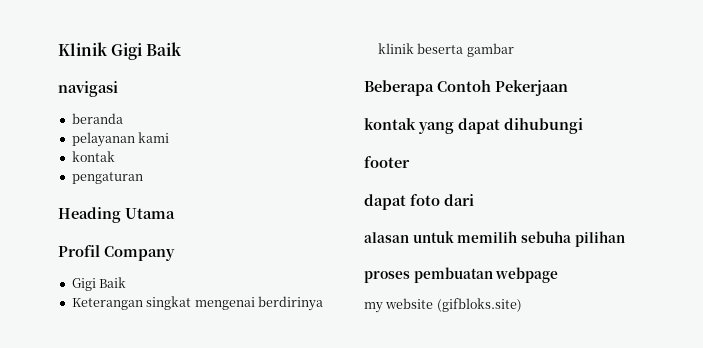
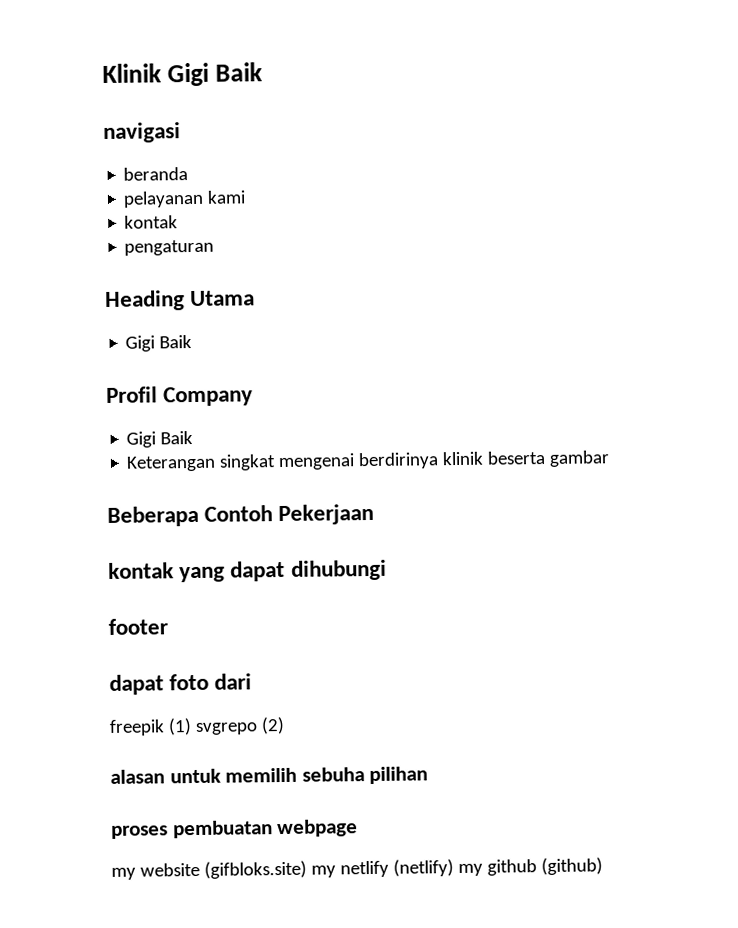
  Heading Utama
+ Gigi Baik
+ freepik (1) svgrepo (2)
- my website (gifbloks.site)
+ my website (gifbloks.site) my netlify (netlify) my github (github)

